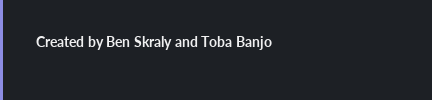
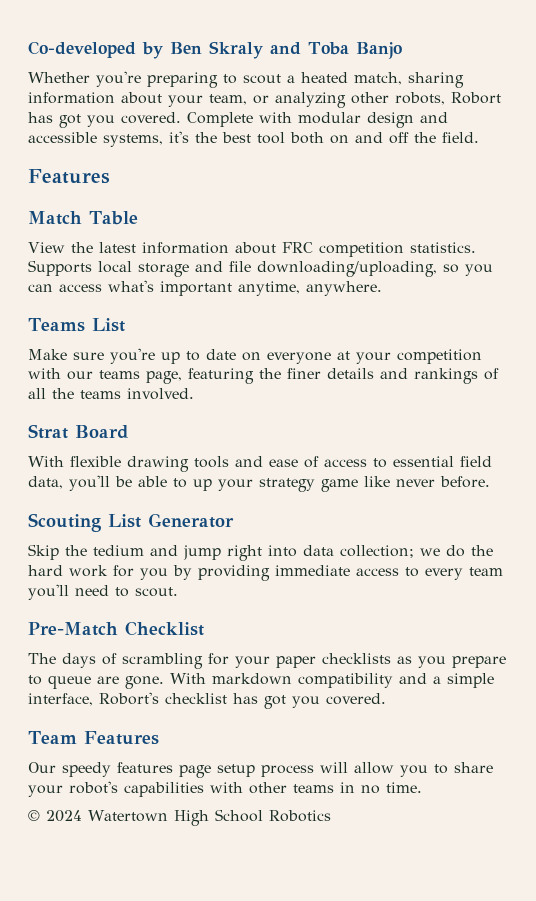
- Created by Ben Skraly and Toba Banjo
+ Co-developed by Ben Skraly and Toba Banjo
+ Whether you're preparing to scout a heated match, sharing information about your team, or analyzing other robots, Robort has got you covered. Complete with modular design and accessible systems, it's the best tool both on and off the field.
+ Features
+ Match Table
+ View the latest information about FRC competition statistics. Supports local storage and file downloading/uploading, so you can access what's important anytime, anywhere.
+ Teams List
+ Make sure you're up to date on everyone at your competition with our teams page, featuring the finer details and rankings of all the teams involved.
+ Strat Board
+ With flexible drawing tools and ease of access to essential field data, you'll be able to up your strategy game like never before.
+ Scouting List Generator
+ Skip the tedium and jump right into data collection; we do the hard work for you by providing immediate access to every team you'll need to scout.
+ Pre-Match Checklist
+ The days of scrambling for your paper checklists as you prepare to queue are gone. With markdown compatibility and a simple interface, Robort's checklist has got you covered.
+ Team Features
+ Our speedy features page setup process will allow you to share your robot's capabilities with other teams in no time.
+ © 2024 Watertown High School Robotics

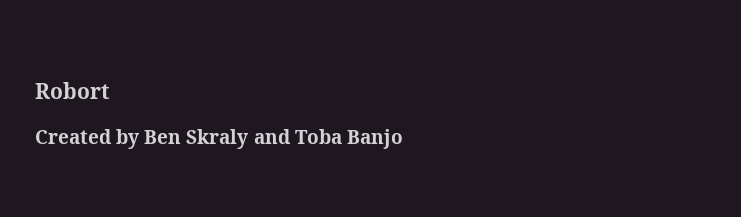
- Co-developed by Ben Skraly and Toba Banjo
+ Robort
+ Created by Ben Skraly and Toba Banjo
- Whether you're preparing to scout a heated match, sharing information about your team, or analyzing other robots, Robort has got you covered. Complete with modular design and accessible systems, it's the best tool both on and off the field.
- Features
- Match Table
- View the latest information about FRC competition statistics. Supports local storage and file downloading/uploading, so you can access what's important anytime, anywhere.
- Teams List
- Make sure you're up to date on everyone at your competition with our teams page, featuring the finer details and rankings of all the teams involved.
- Strat Board
- With flexible drawing tools and ease of access to essential field data, you'll be able to up your strategy game like never before.
- Scouting List Generator
- Skip the tedium and jump right into data collection; we do the hard work for you by providing immediate access to every team you'll need to scout.
- Pre-Match Checklist
- The days of scrambling for your paper checklists as you prepare to queue are gone. With markdown compatibility and a simple interface, Robort's checklist has got you covered.
- Team Features
- Our speedy features page setup process will allow you to share your robot's capabilities with other teams in no time.
- © 2024 Watertown High School Robotics

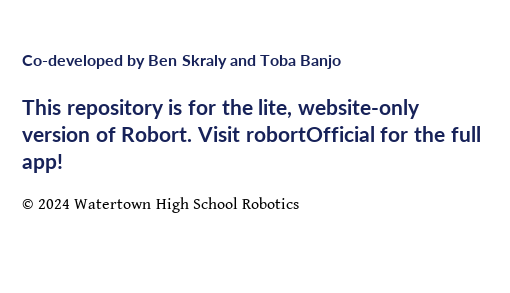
- Robort
- Created by Ben Skraly and Toba Banjo
+ Co-developed by Ben Skraly and Toba Banjo
+ This repository is for the lite, website-only version of Robort. Visit robortOfficial for the full app!
+ © 2024 Watertown High School Robotics

